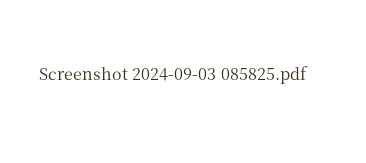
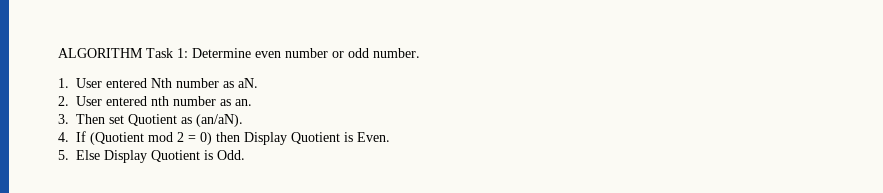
- Screenshot 2024-09-03 085825.pdf
+ ALGORITHM Task 1: Determine even number or odd number.
+ 1. User entered Nth number as aN.
+ 2. User entered nth number as an.
+ 3. Then set Quotient as (an/aN).
+ 4. If (Quotient mod 2 = 0) then Display Quotient is Even.
+ 5. Else Display Quotient is Odd.

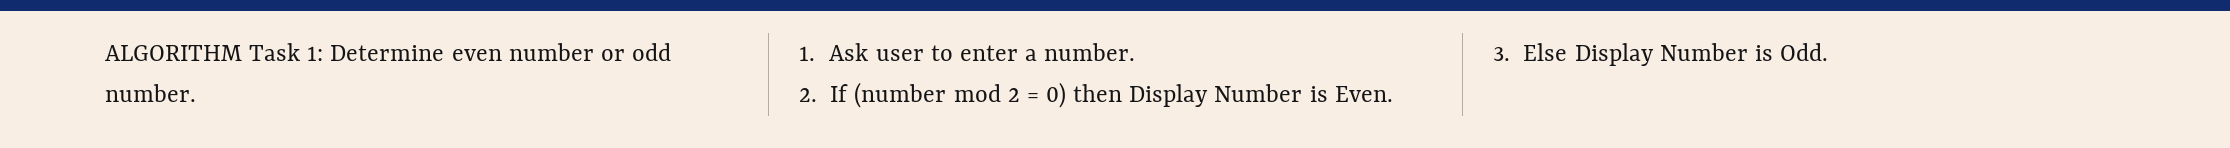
- 1. User entered Nth number as aN.
- 2. User entered nth number as an.
- 3. Then set Quotient as (an/aN).
- 4. If (Quotient mod 2 = 0) then Display Quotient is Even.
+ 1. Ask user to enter a number.
+ 2. If (number mod 2 = 0) then Display Number is Even.
- 5. Else Display Quotient is Odd.
+ 3. Else Display Number is Odd.

